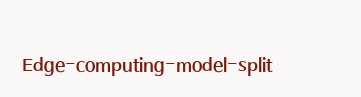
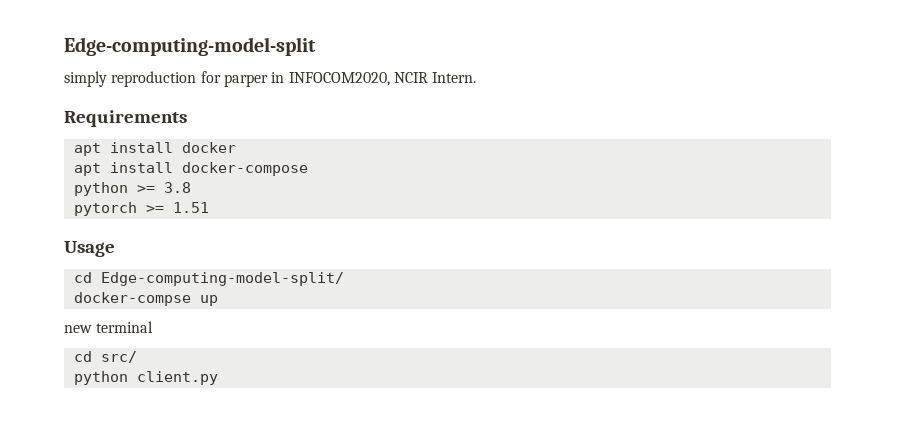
+ simply reproduction for parper in INFOCOM2020, NCIR Intern.
+ Requirements
+ apt install docker
+ apt install docker-compose
+ python >= 3.8
+ pytorch >= 1.51
+ Usage
+ cd Edge-computing-model-split/
+ docker-compse up
+ new terminal
+ cd src/
+ python client.py

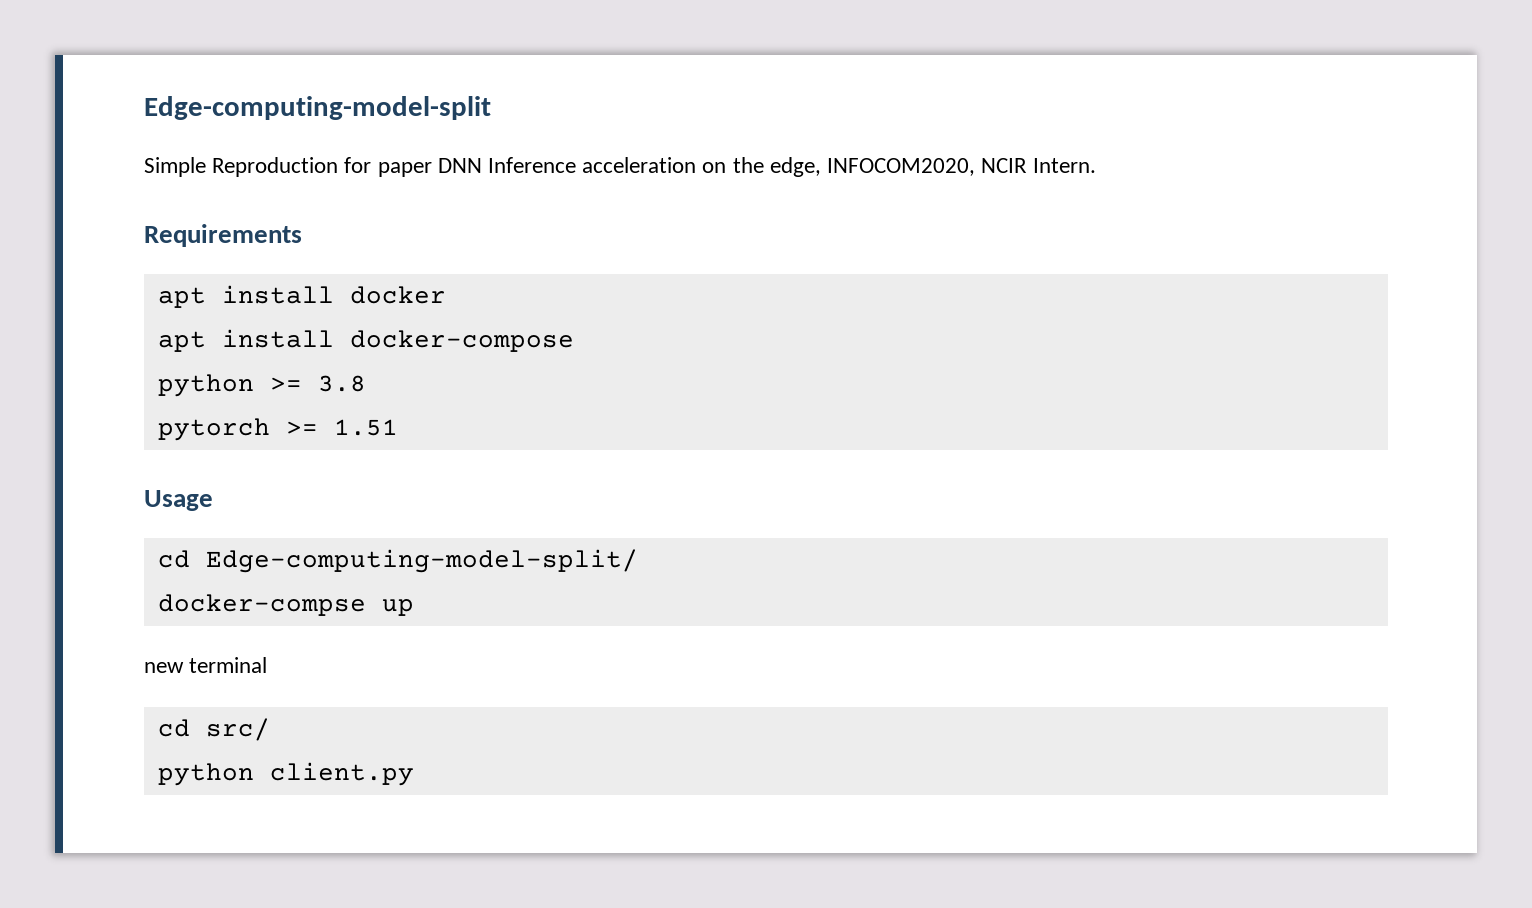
- simply reproduction for parper in INFOCOM2020, NCIR Intern.
+ Simple Reproduction for paper DNN Inference acceleration on the edge, INFOCOM2020, NCIR Intern.

